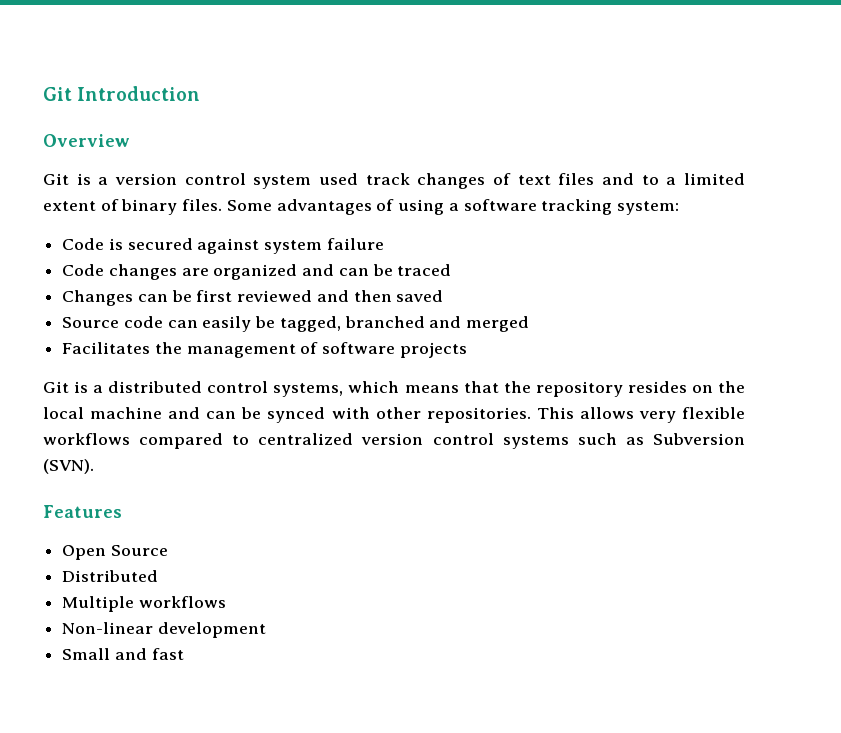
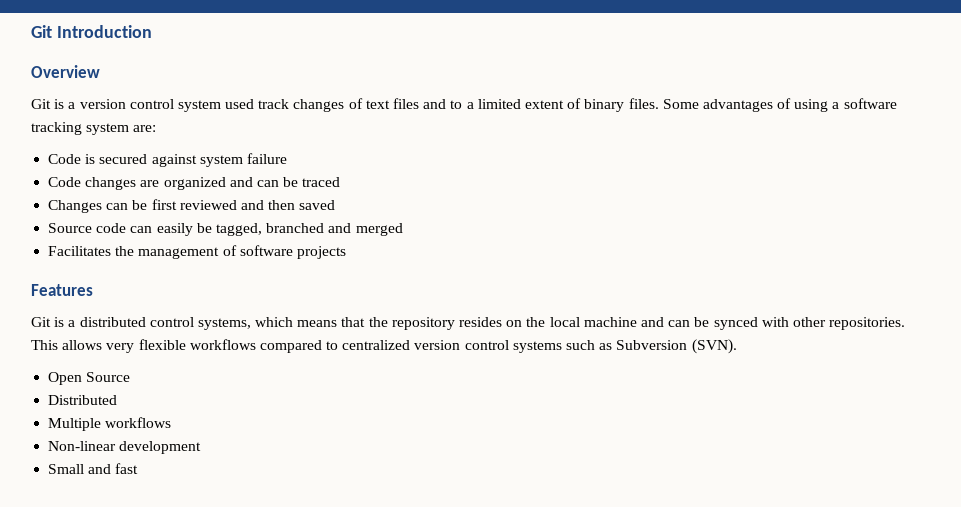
- Some advantages of using a software tracking system:
+ Some advantages of using a software tracking system are:
+ Features
- Features

